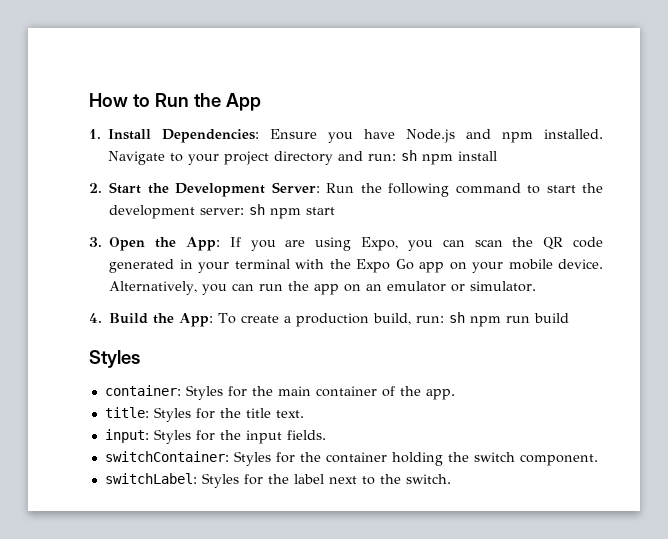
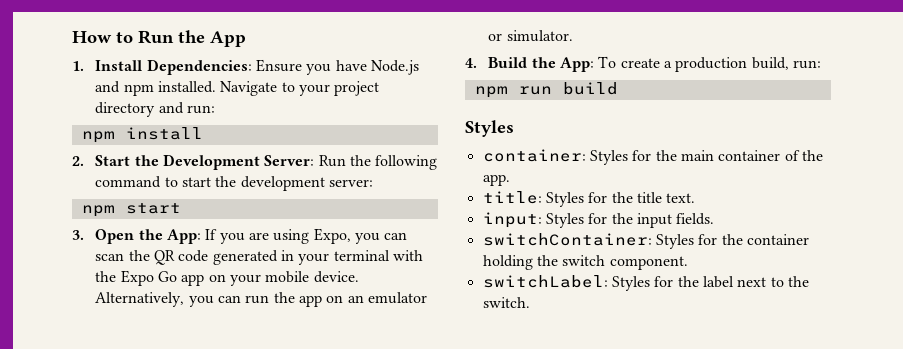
- Navigate to your project directory and run: sh npm install
+ Navigate to your project directory and run:
+ npm install
- 2. Start the Development Server: Run the following command to start the development server: sh npm start
+ 2. Start the Development Server: Run the following command to start the development server:
+ npm start
- 4. Build the App: To create a production build, run: sh npm run build
+ 4. Build the App: To create a production build, run:
+ npm run build

